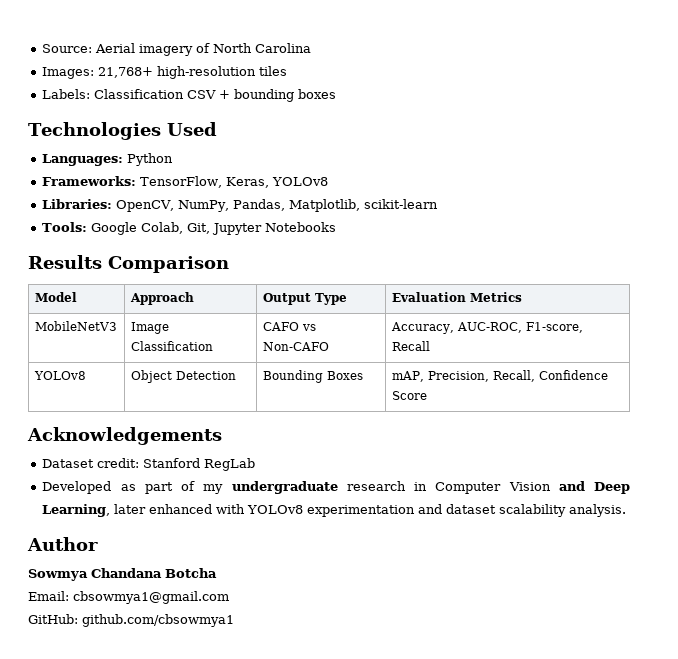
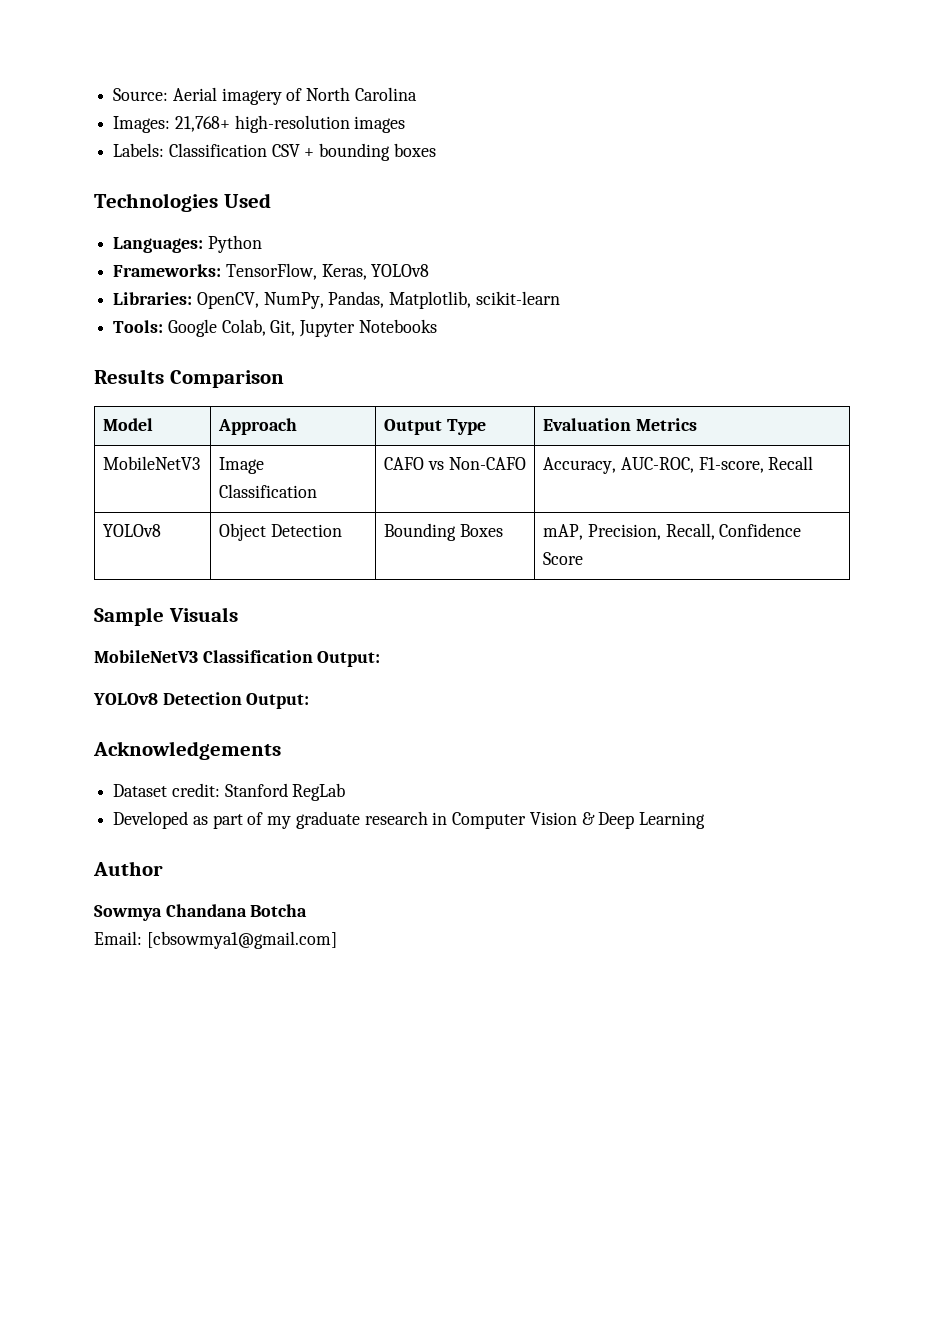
- Images: 21,768+ high-resolution tiles
+ Images: 21,768+ high-resolution images
+ Sample Visuals
+ MobileNetV3 Classification Output:
+ YOLOv8 Detection Output:
- Developed as part of my undergraduate research in Computer Vision and Deep Learning, later enhanced with YOLOv8 experimentation and dataset scalability analysis.
+ Developed as part of my graduate research in Computer Vision & Deep Learning
- Email: cbsowmya1@gmail.com
- GitHub: github.com/cbsowmya1
+ Email: [cbsowmya1@gmail.com]

